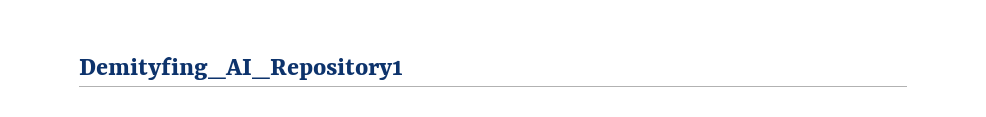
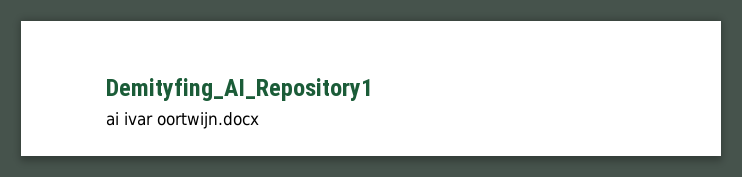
+ ai ivar oortwijn.docx

